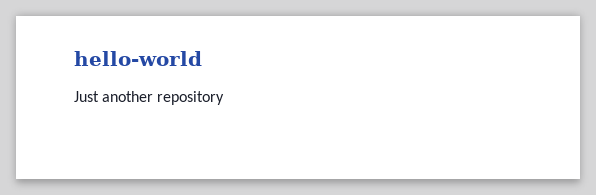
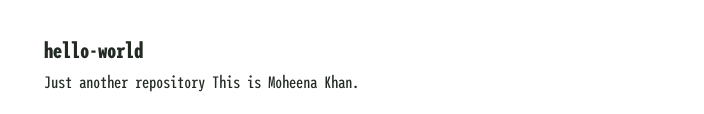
- Just another repository
+ Just another repository This is Moheena Khan.

